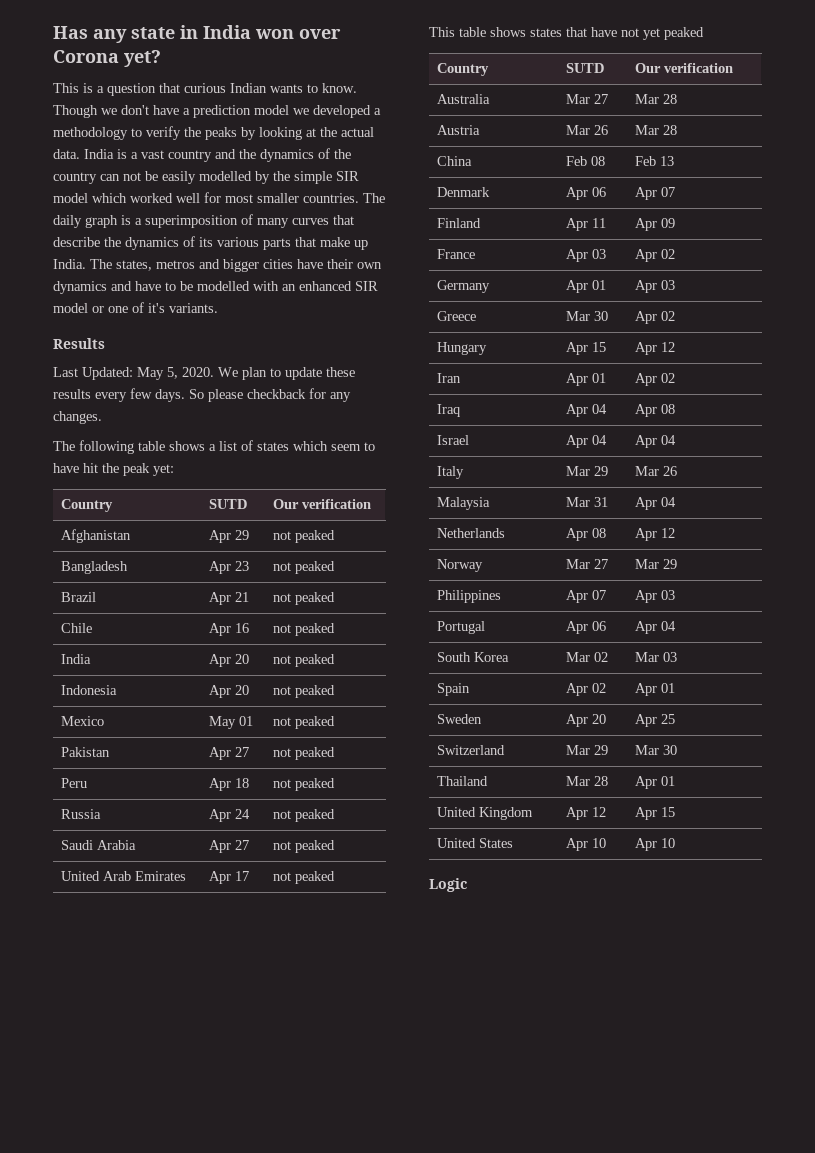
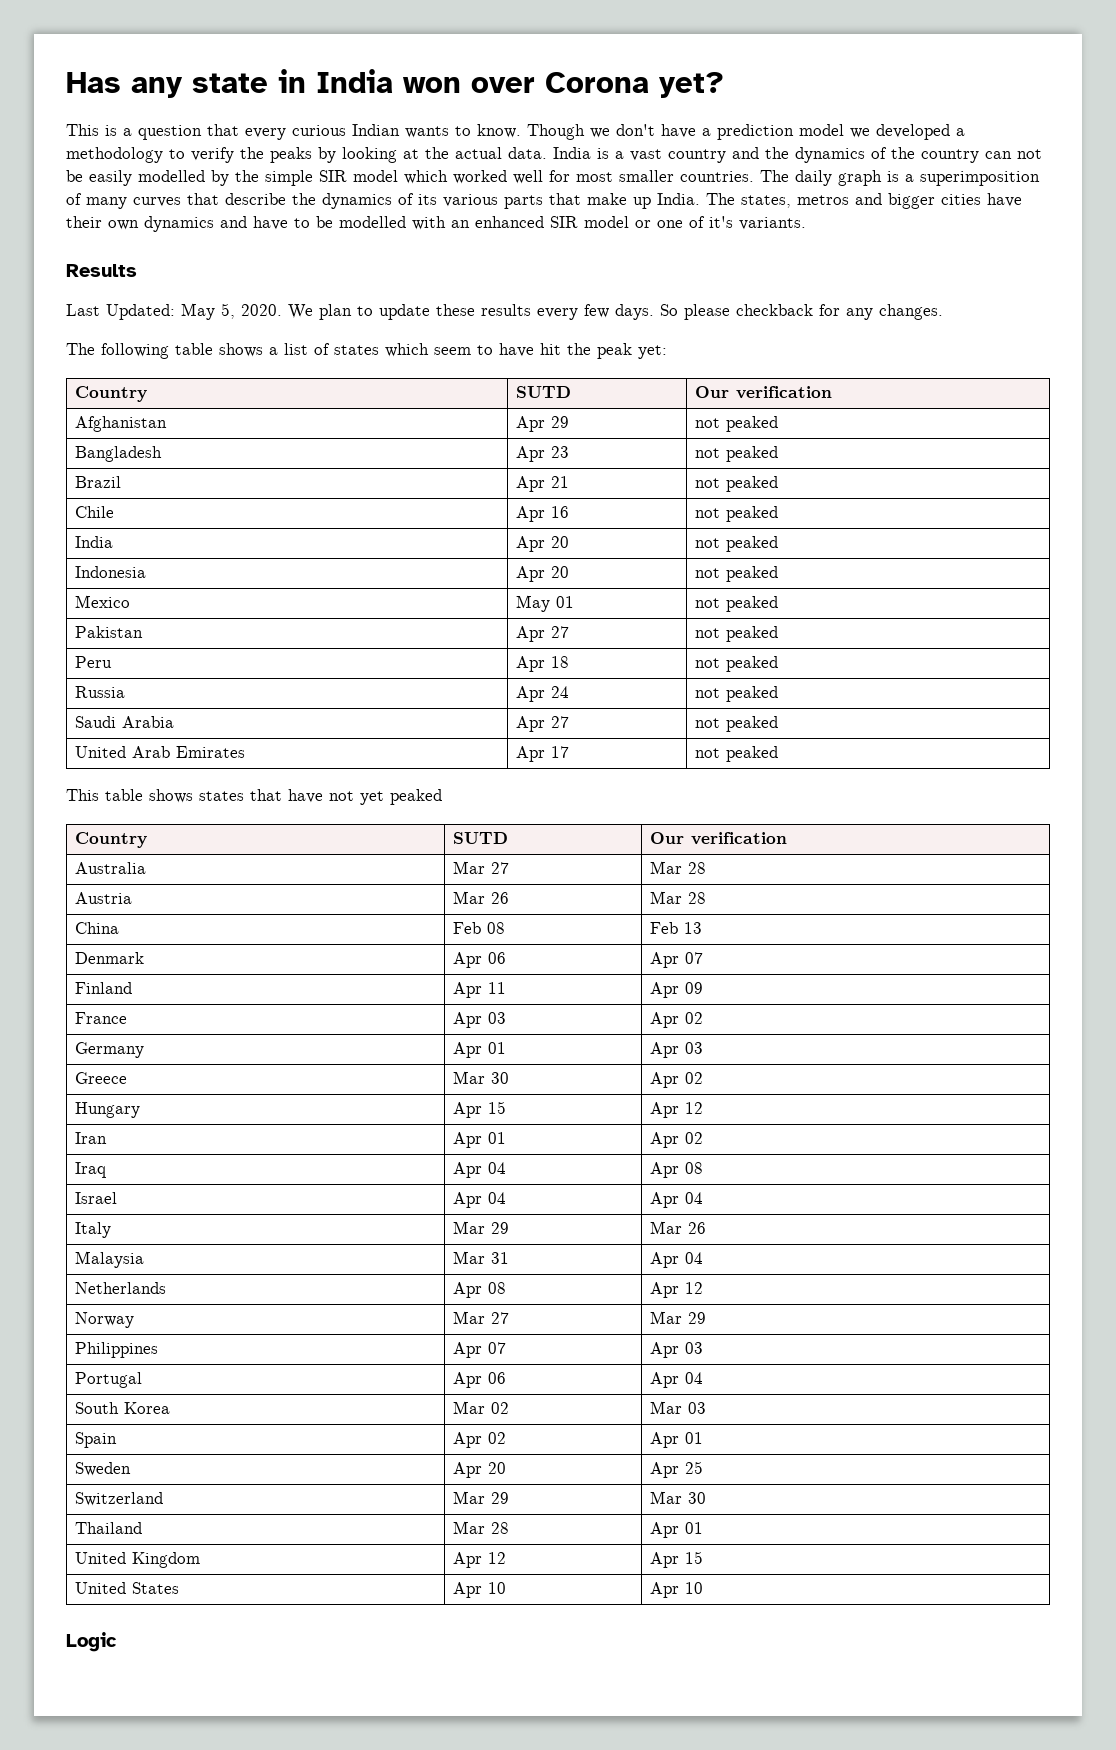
- This is a question that curious Indian wants to know.
+ This is a question that every curious Indian wants to know.

